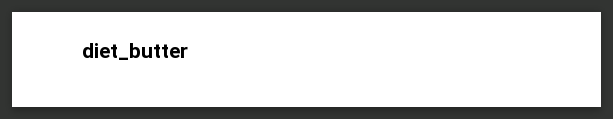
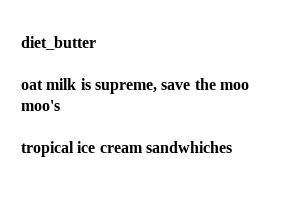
+ oat milk is supreme, save the moo moo's
+ tropical ice cream sandwhiches

